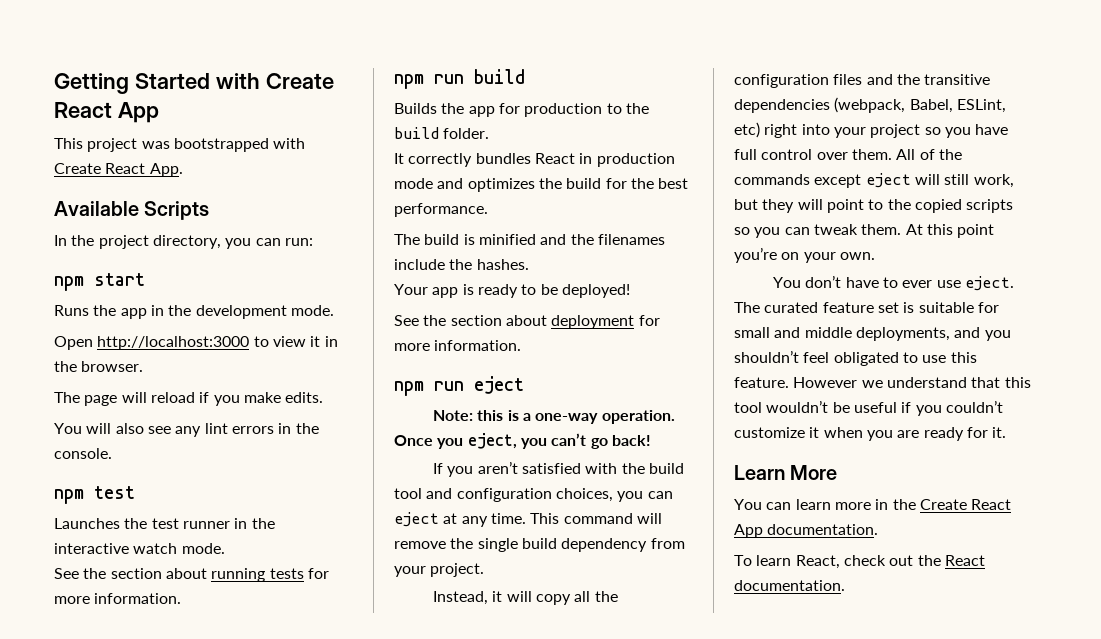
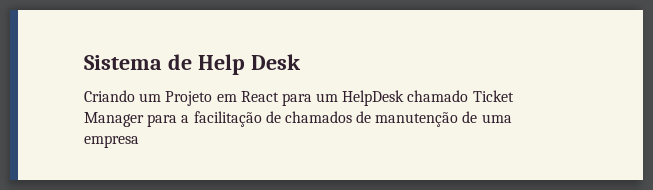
- Getting Started with Create React App
- This project was bootstrapped with Create React App.
- Available Scripts
- In the project directory, you can run:
- npm start
- Runs the app in the development mode.
- Open http://localhost:3000 to view it in the browser.
- The page will reload if you make edits.
- You will also see any lint errors in the console.
- npm test
- Launches the test runner in the interactive watch mode.
- See the section about running tests for more information.
- npm run build
- Builds the app for production to the build folder.
- It correctly bundles React in production mode and optimizes the build for the best performance.
- The build is minified and the filenames include the hashes.
- Your app is ready to be deployed!
- See the section about deployment for more information.
- npm run eject
- Note: this is a one-way operation. Once you eject, you can’t go back!
- If you aren’t satisfied with the build tool and configuration choices, you can eject at any time. This command will remove the single build dependency from your project.
- Instead, it will copy all the configuration files and the transitive dependencies (webpack, Babel, ESLint, etc) right into your project so you have full control over them. All of the commands except eject will still work, but they will point to the copied scripts so you can tweak them. At this point you’re on your own.
- You don’t have to ever use eject. The curated feature set is suitable for small and middle deployments, and you shouldn’t feel obligated to use this feature. However we understand that this tool wouldn’t be useful if you couldn’t customize it when you are ready for it.
- Learn More
- You can learn more in the Create React App documentation.
- To learn React, check out the React documentation.
+ Sistema de Help Desk
+ Criando um Projeto em React para um HelpDesk chamado Ticket Manager para a facilitação de chamados de manutenção de uma empresa

